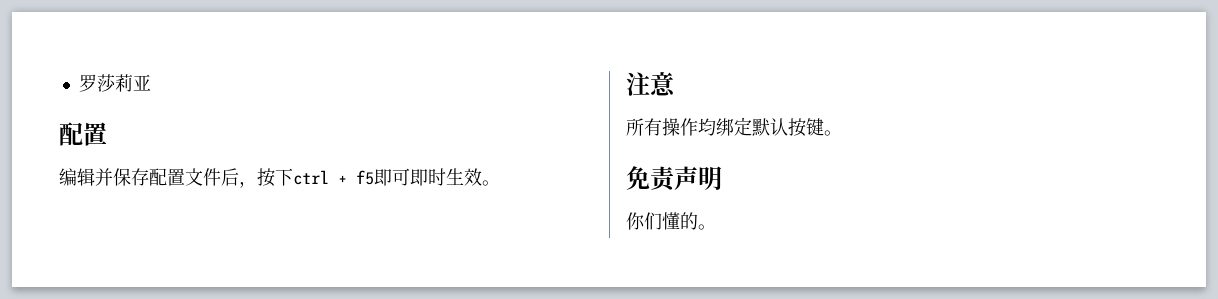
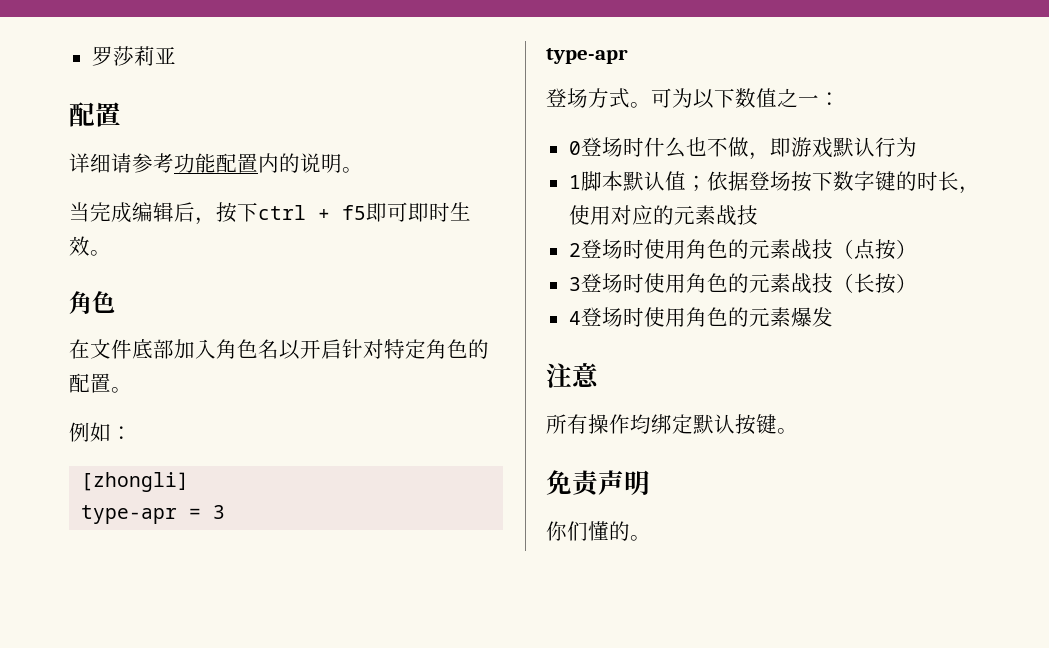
- 编辑并保存配置文件后，按下ctrl + f5即可即时生效。
+ 详细请参考功能配置内的说明。
+ 当完成编辑后，按下ctrl + f5即可即时生效。
+ 角色
+ 在文件底部加入角色名以开启针对特定角色的配置。
+ 例如：
+ [zhongli]
+ type-apr = 3
+ type-apr
+ 登场方式。可为以下数值之一：
+ 0登场时什么也不做，即游戏默认行为
+ 1脚本默认值；依据登场按下数字键的时长，使用对应的元素战技
+ 2登场时使用角色的元素战技（点按）
+ 3登场时使用角色的元素战技（长按）
+ 4登场时使用角色的元素爆发

